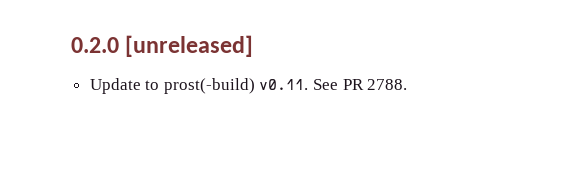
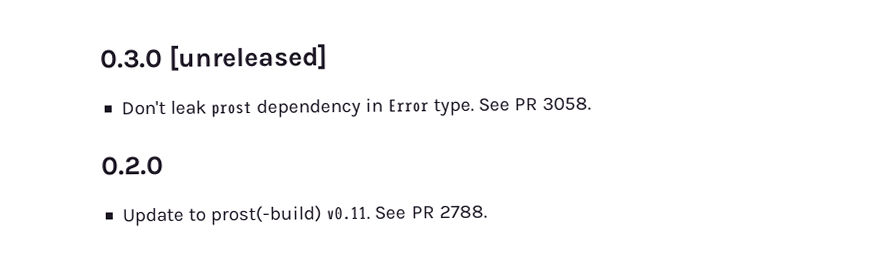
+ 0.3.0 [unreleased]
+ Don't leak prost dependency in Error type. See PR 3058.
- 0.2.0 [unreleased]
+ 0.2.0

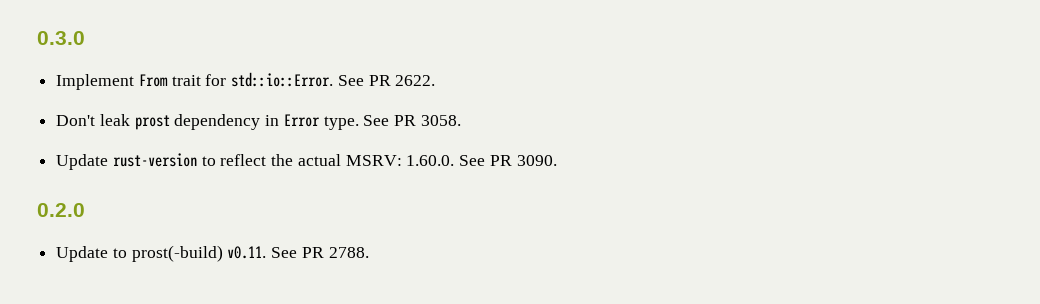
- 0.3.0 [unreleased]
+ 0.3.0
+ Implement From trait for std::io::Error. See PR 2622.
+ Update rust-version to reflect the actual MSRV: 1.60.0. See PR 3090.

